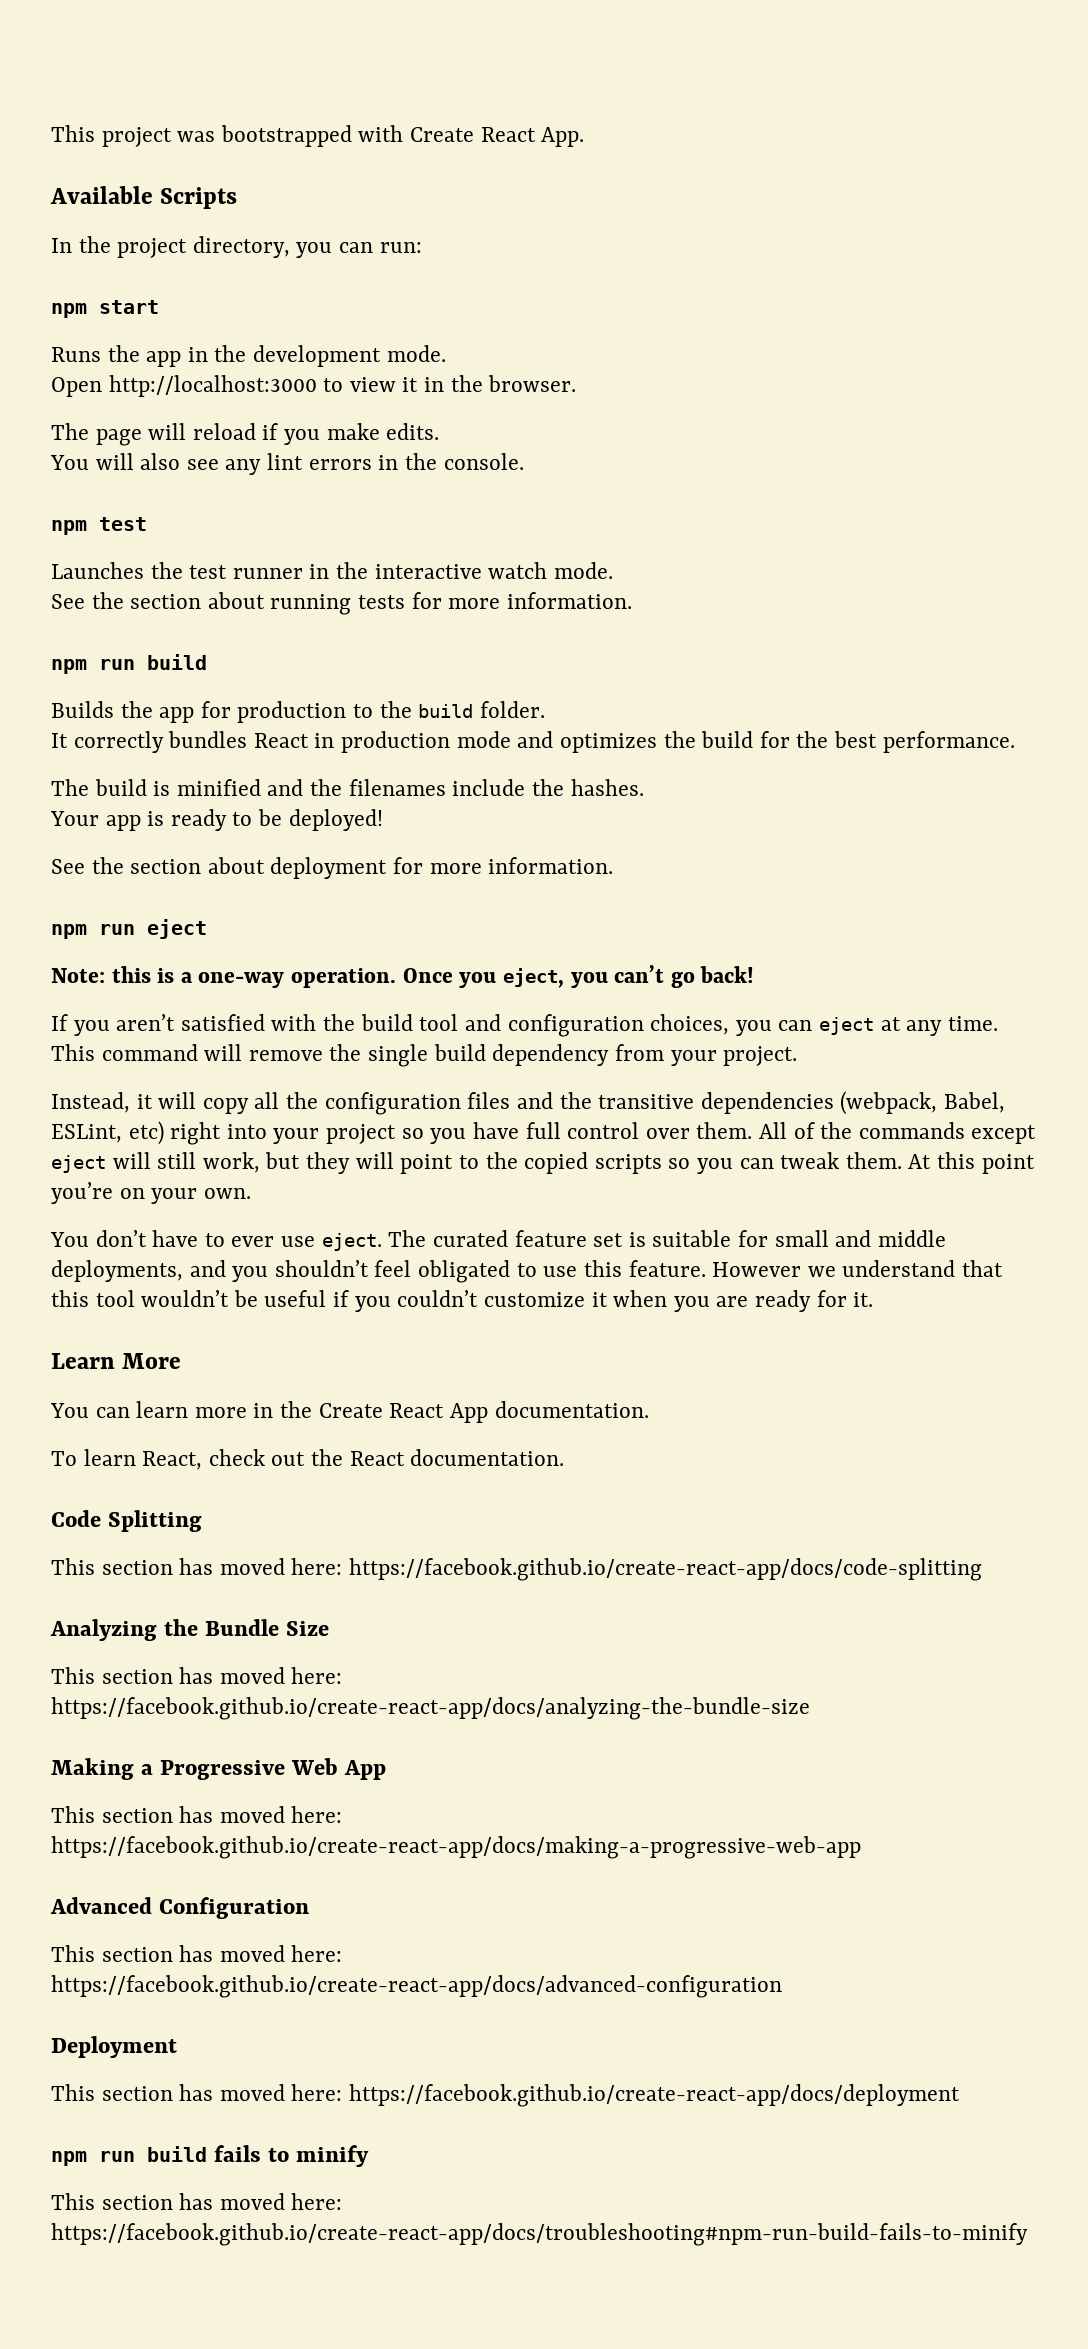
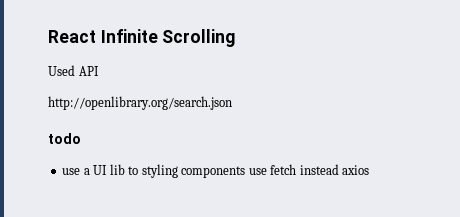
- This project was bootstrapped with Create React App.
- Available Scripts
- In the project directory, you can run:
- npm start
- Runs the app in the development mode.
- Open http://localhost:3000 to view it in the browser.
- The page will reload if you make edits.
- You will also see any lint errors in the console.
- npm test
- Launches the test runner in the interactive watch mode.
- See the section about running tests for more information.
- npm run build
- Builds the app for production to the build folder.
- It correctly bundles React in production mode and optimizes the build for the best performance.
- The build is minified and the filenames include the hashes.
- Your app is ready to be deployed!
- See the section about deployment for more information.
- npm run eject
- Note: this is a one-way operation. Once you eject, you can’t go back!
- If you aren’t satisfied with the build tool and configuration choices, you can eject at any time. This command will remove the single build dependency from your project.
- Instead, it will copy all the configuration files and the transitive dependencies (webpack, Babel, ESLint, etc) right into your project so you have full control over them. All of the commands except eject will still work, but they will point to the copied scripts so you can tweak them. At this point you’re on your own.
- You don’t have to ever use eject. The curated feature set is suitable for small and middle deployments, and you shouldn’t feel obligated to use this feature. However we understand that this tool wouldn’t be useful if you couldn’t customize it when you are ready for it.
- Learn More
- You can learn more in the Create React App documentation.
- To learn React, check out the React documentation.
- Code Splitting
- This section has moved here: https://facebook.github.io/create-react-app/docs/code-splitting
- Analyzing the Bundle Size
- This section has moved here: https://facebook.github.io/create-react-app/docs/analyzing-the-bundle-size
- Making a Progressive Web App
- This section has moved here: https://facebook.github.io/create-react-app/docs/making-a-progressive-web-app
- Advanced Configuration
- This section has moved here: https://facebook.github.io/create-react-app/docs/advanced-configuration
- Deployment
- This section has moved here: https://facebook.github.io/create-react-app/docs/deployment
- npm run build fails to minify
- This section has moved here: https://facebook.github.io/create-react-app/docs/troubleshooting#npm-run-build-fails-to-minify
+ React Infinite Scrolling
+ Used API
+ http://openlibrary.org/search.json
+ todo
+ use a UI lib to styling components use fetch instead axios

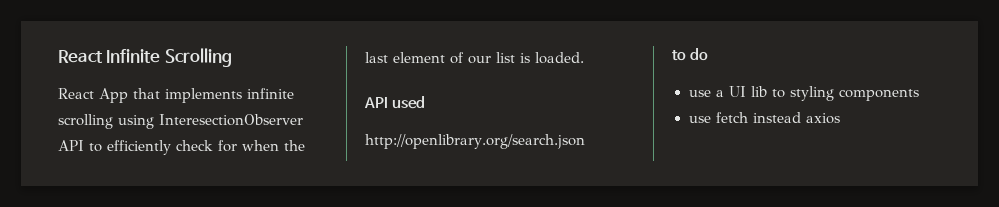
- Used API
+ React App that implements infinite scrolling using InteresectionObserver API to efficiently check for when the last element of our list is loaded.
+ API used
- todo
+ to do
- use a UI lib to styling components use fetch instead axios
+ use a UI lib to styling components
+ use fetch instead axios

